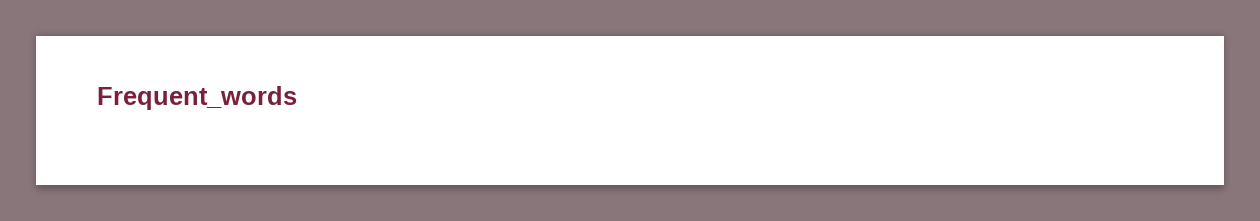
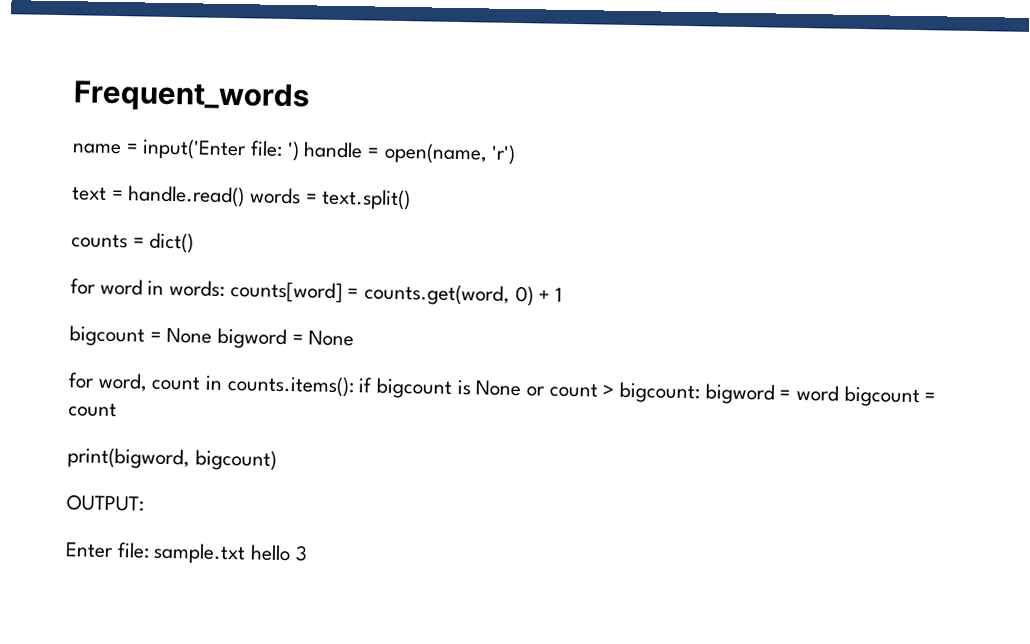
+ name = input('Enter file: ') handle = open(name, 'r')
+ text = handle.read() words = text.split()
+ counts = dict()
+ for word in words: counts[word] = counts.get(word, 0) + 1
+ bigcount = None bigword = None
+ for word, count in counts.items(): if bigcount is None or count > bigcount: bigword = word bigcount = count
+ print(bigword, bigcount)
+ OUTPUT:
+ Enter file: sample.txt hello 3

